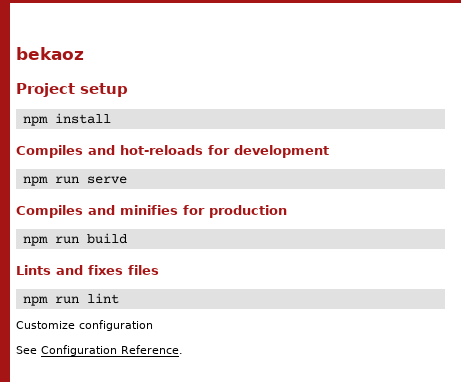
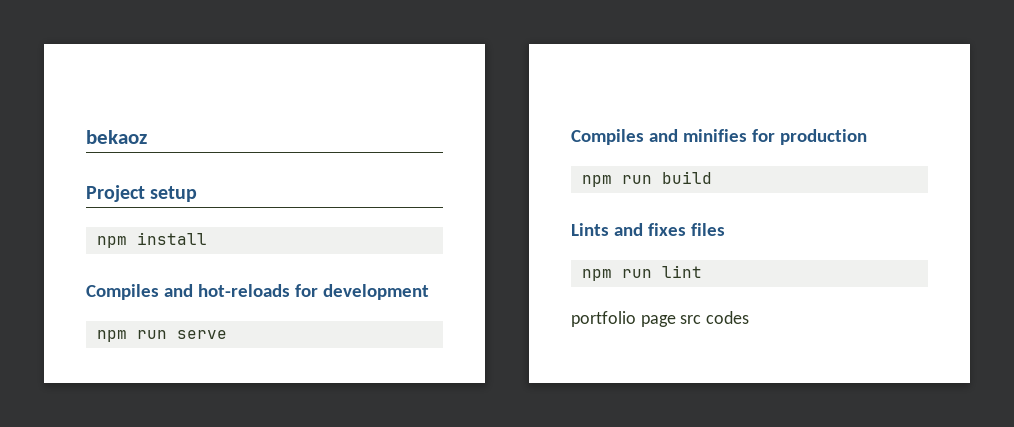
- Customize configuration
- See Configuration Reference.
+ portfolio page src codes

